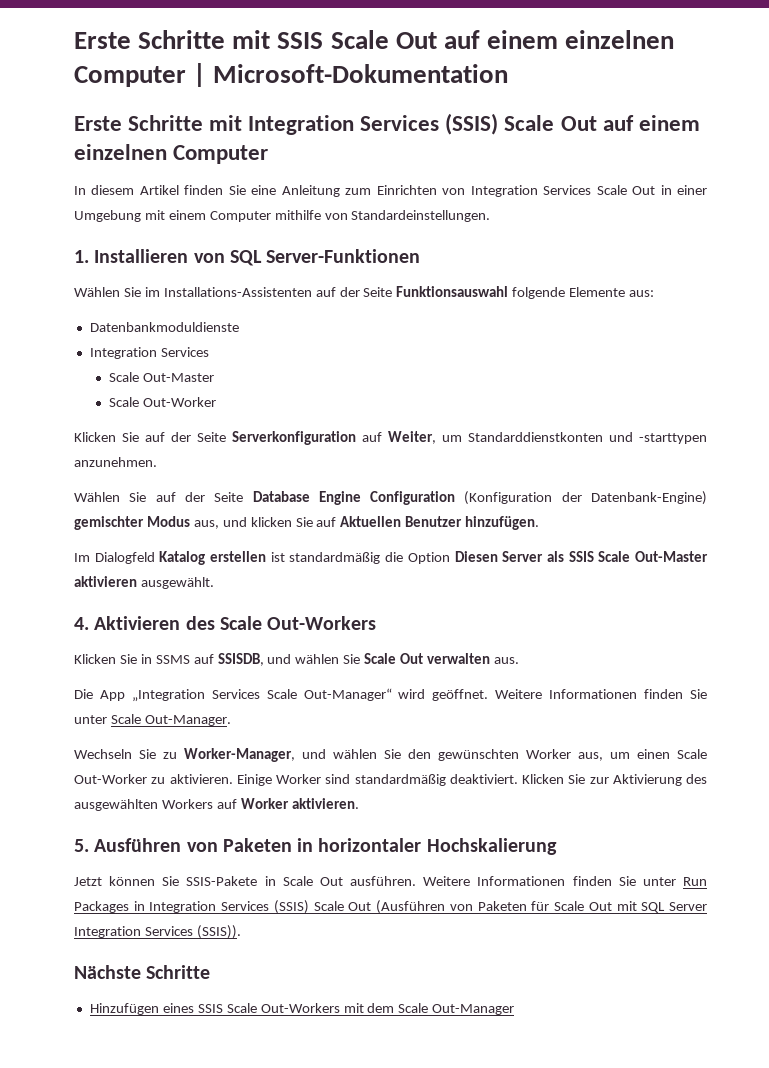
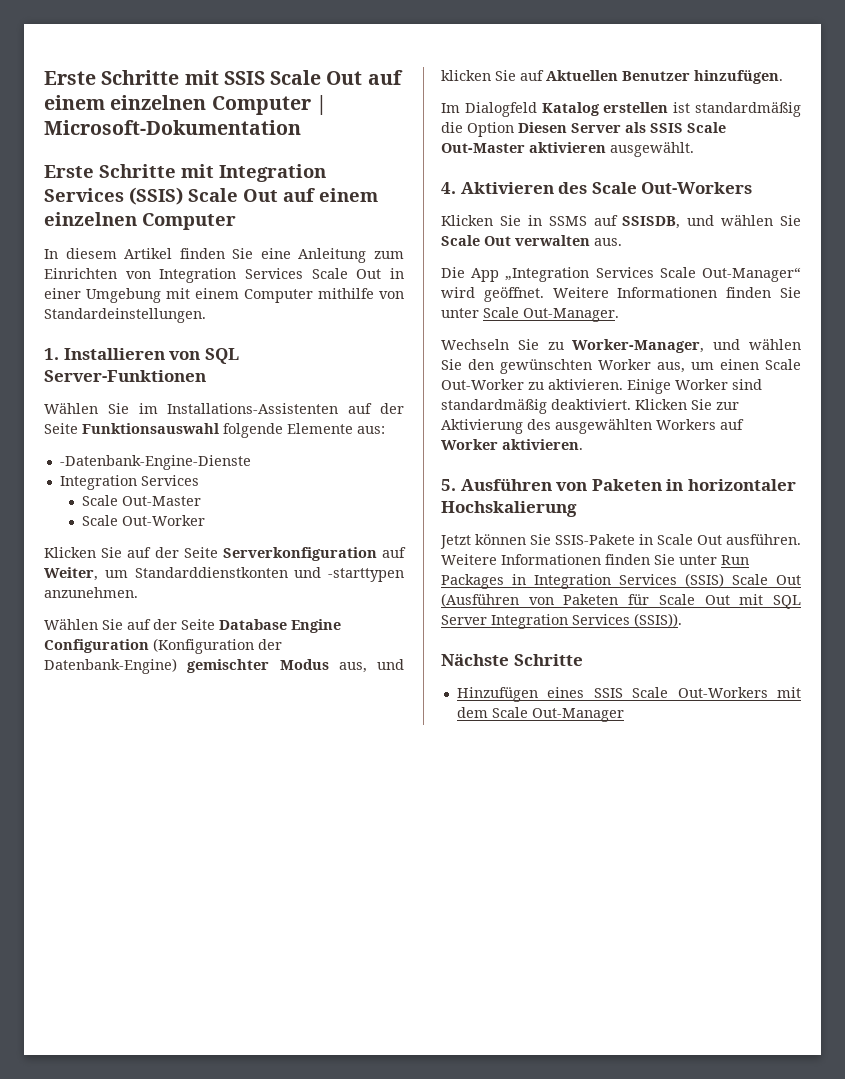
- Datenbankmoduldienste
+ -Datenbank-Engine-Dienste

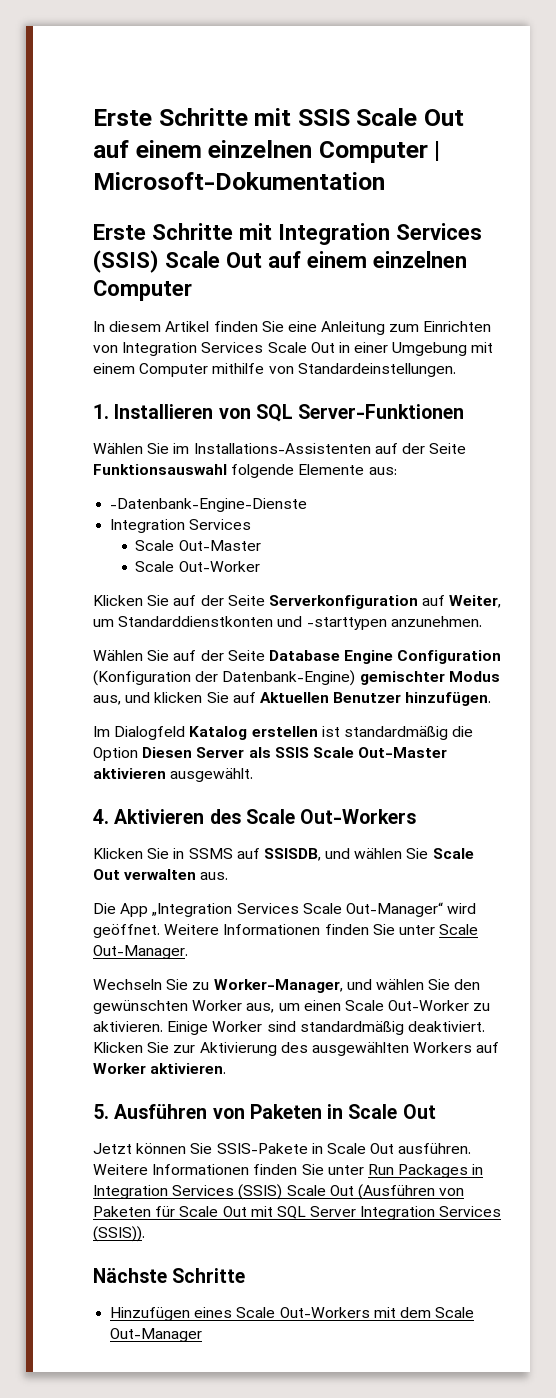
- 5. Ausführen von Paketen in horizontaler Hochskalierung
+ 5. Ausführen von Paketen in Scale Out
- Hinzufügen eines SSIS Scale Out-Workers mit dem Scale Out-Manager
+ Hinzufügen eines Scale Out-Workers mit dem Scale Out-Manager

